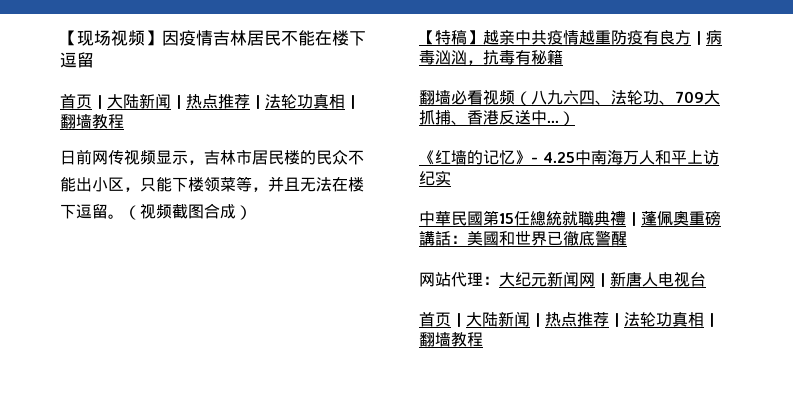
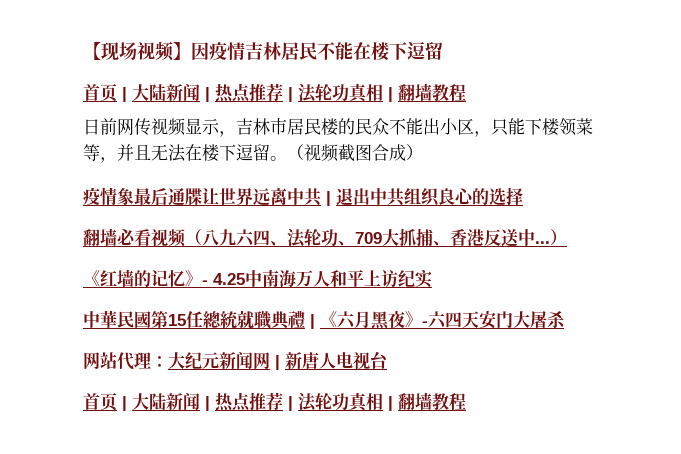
- 【特稿】越亲中共疫情越重防疫有良方 | 病毒汹汹，抗毒有秘籍
+ 疫情象最后通牒让世界远离中共 | 退出中共组织良心的选择
- 中華民國第15任總統就職典禮 | 蓬佩奧重磅講話：美國和世界已徹底警醒
+ 中華民國第15任總統就職典禮 | 《六月黑夜》-六四天安门大屠杀

